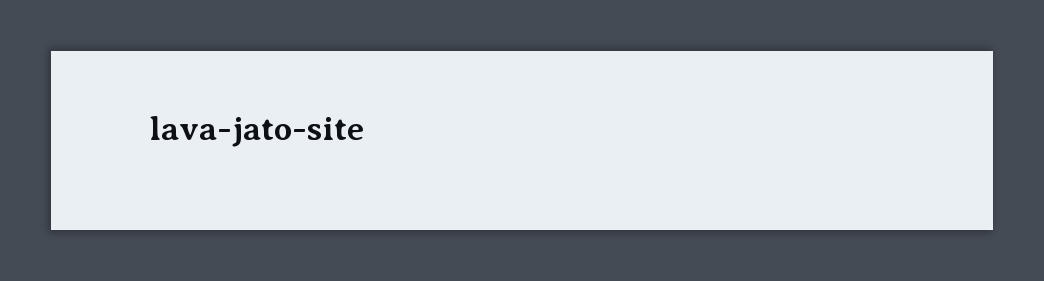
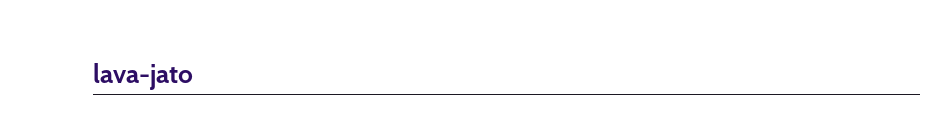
- lava-jato-site
+ lava-jato

